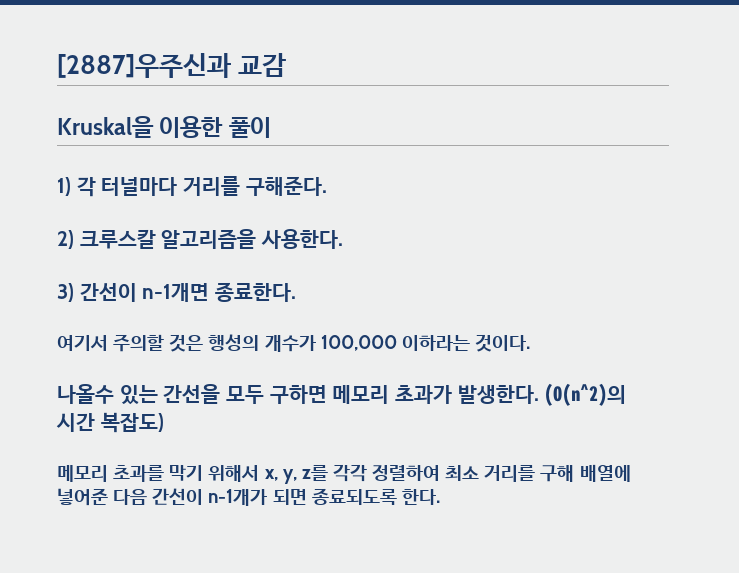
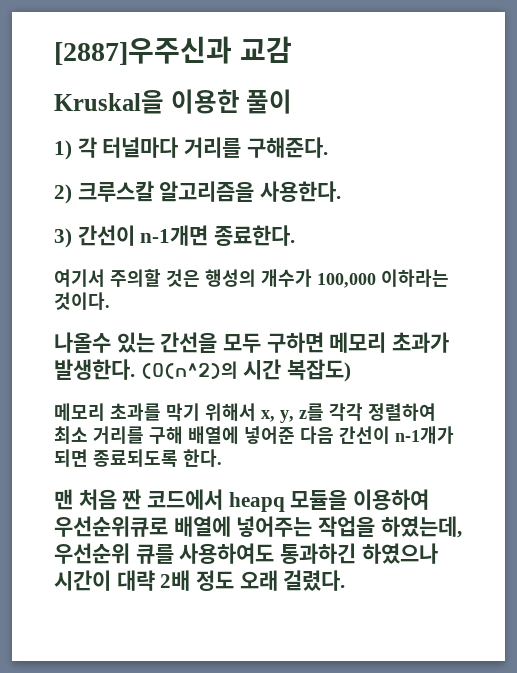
+ 맨 처음 짠 코드에서 heapq 모듈을 이용하여 우선순위큐로 배열에 넣어주는 작업을 하였는데, 우선순위 큐를 사용하여도 통과하긴 하였으나 시간이 대략 2배 정도 오래 걸렸다.

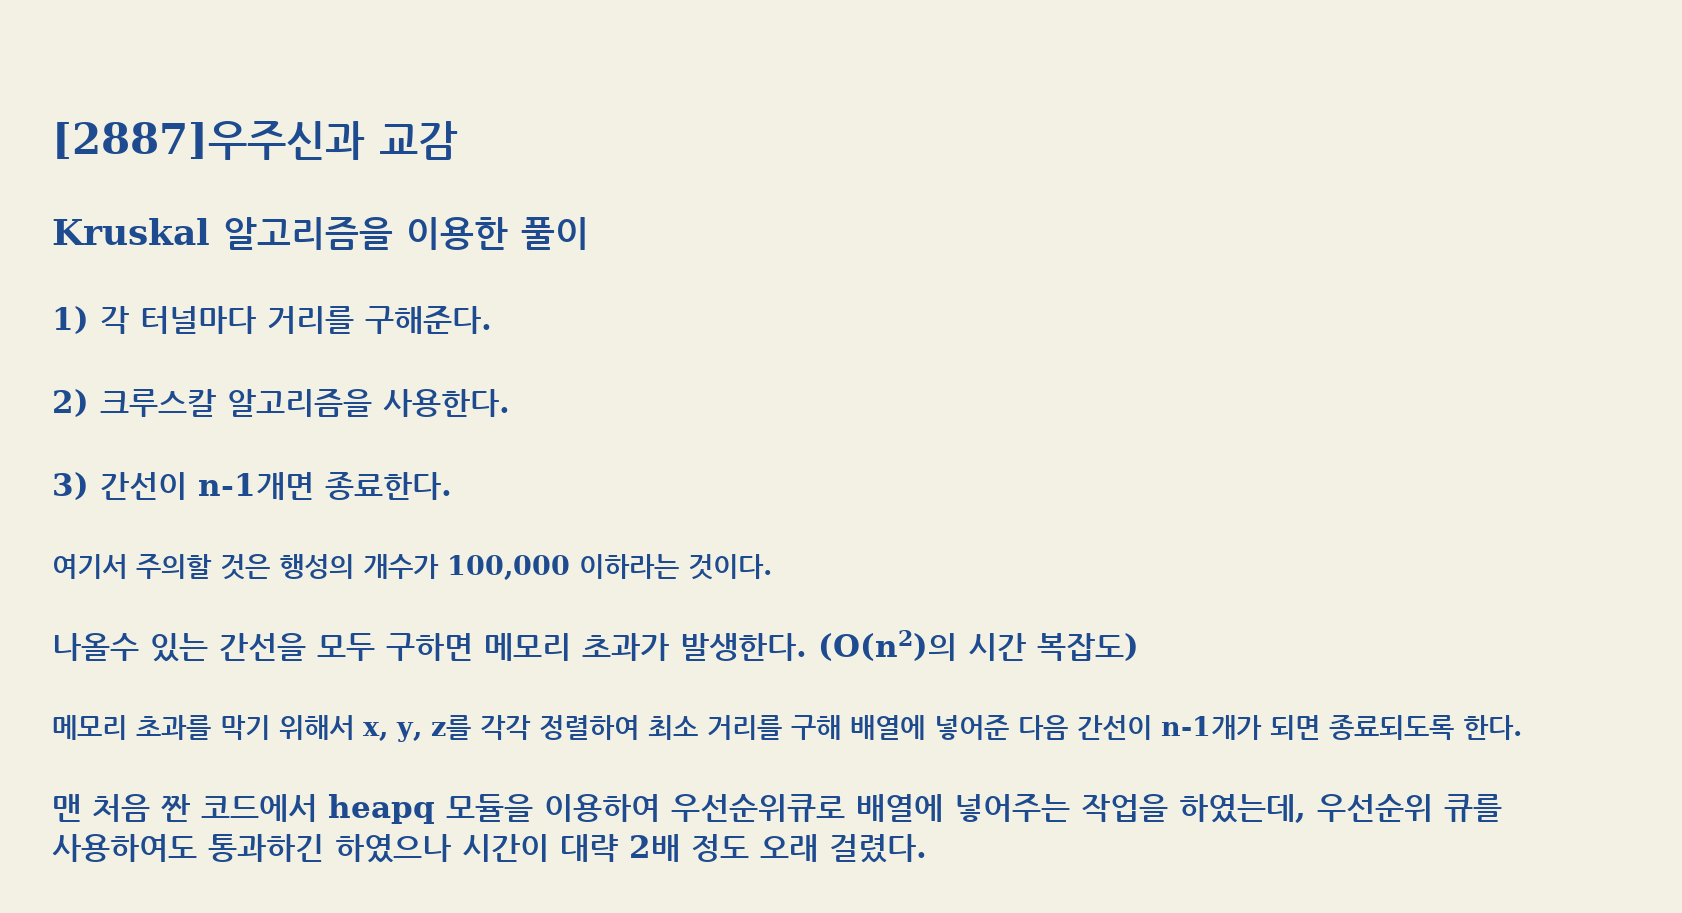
- Kruskal을 이용한 풀이
+ Kruskal 알고리즘을 이용한 풀이
- (O(n^2)의 시간 복잡도)
+ (O(n2)의 시간 복잡도)

